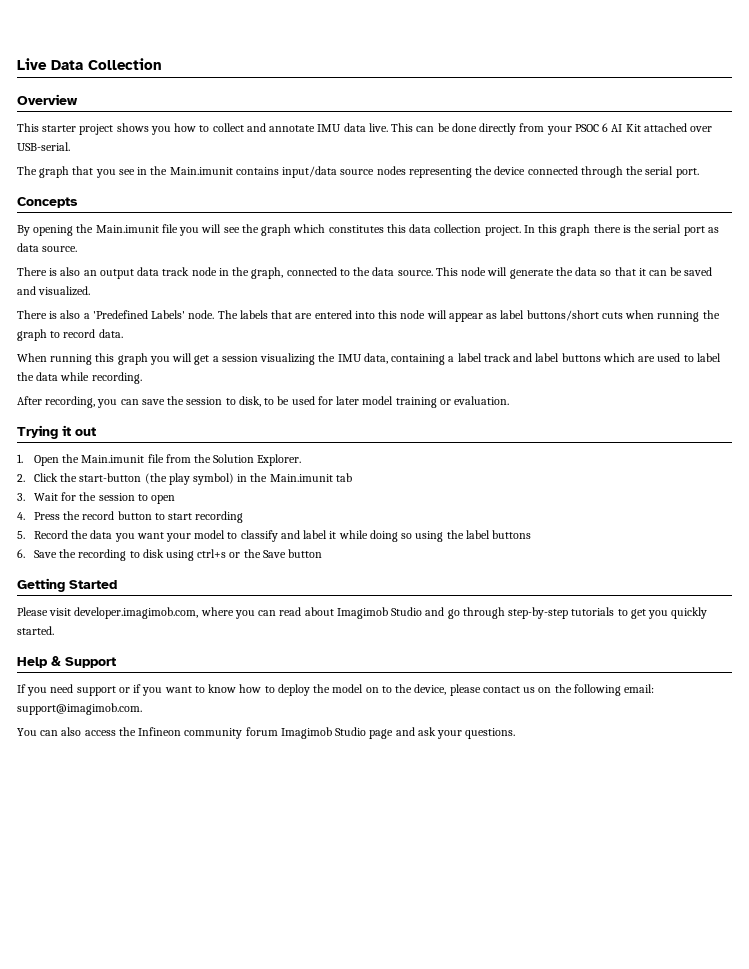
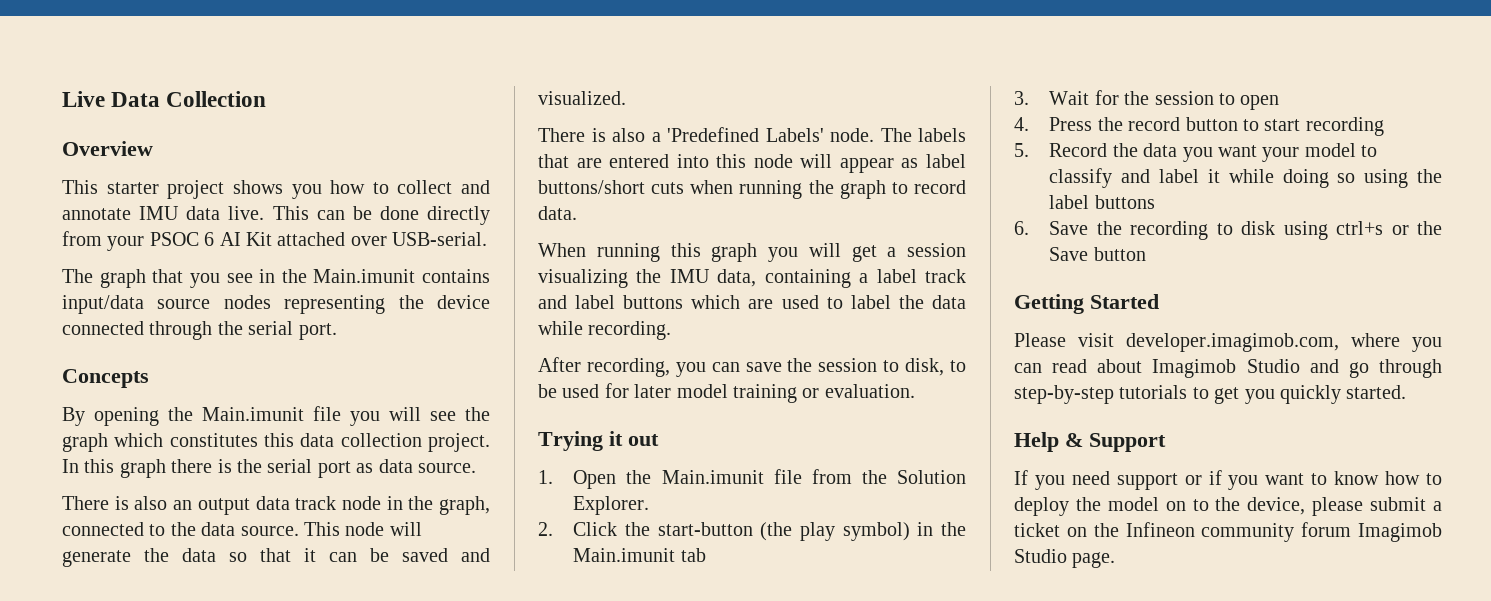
- If you need support or if you want to know how to deploy the model on to the device, please contact us on the following email: support@imagimob.com.
- You can also access the Infineon community forum Imagimob Studio page and ask your questions.
+ If you need support or if you want to know how to deploy the model on to the device, please submit a ticket on the Infineon community forum Imagimob Studio page.

